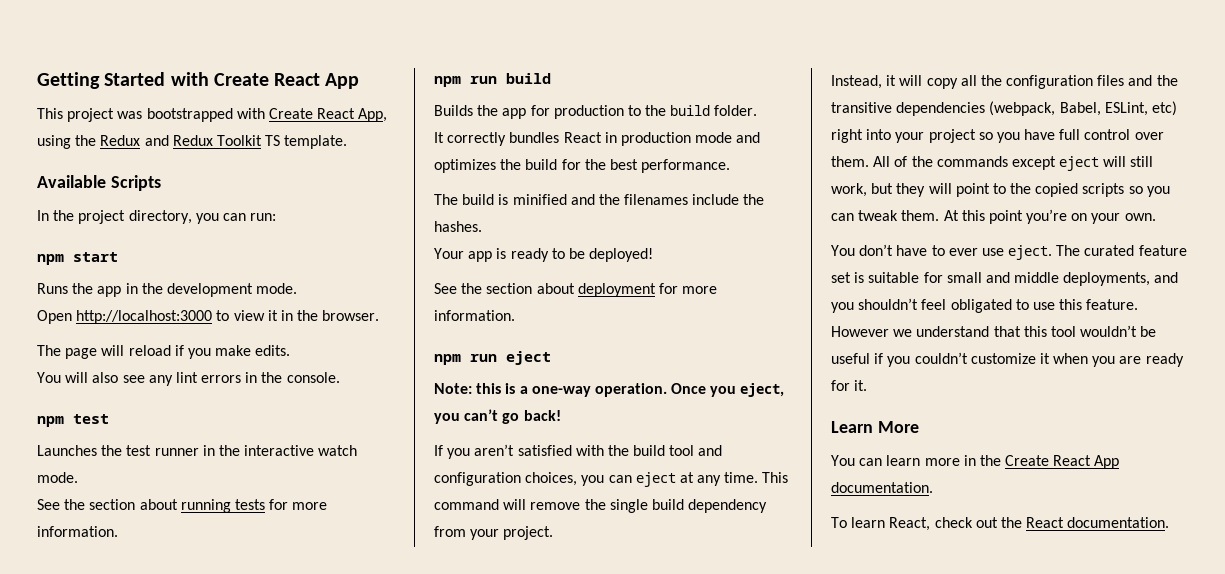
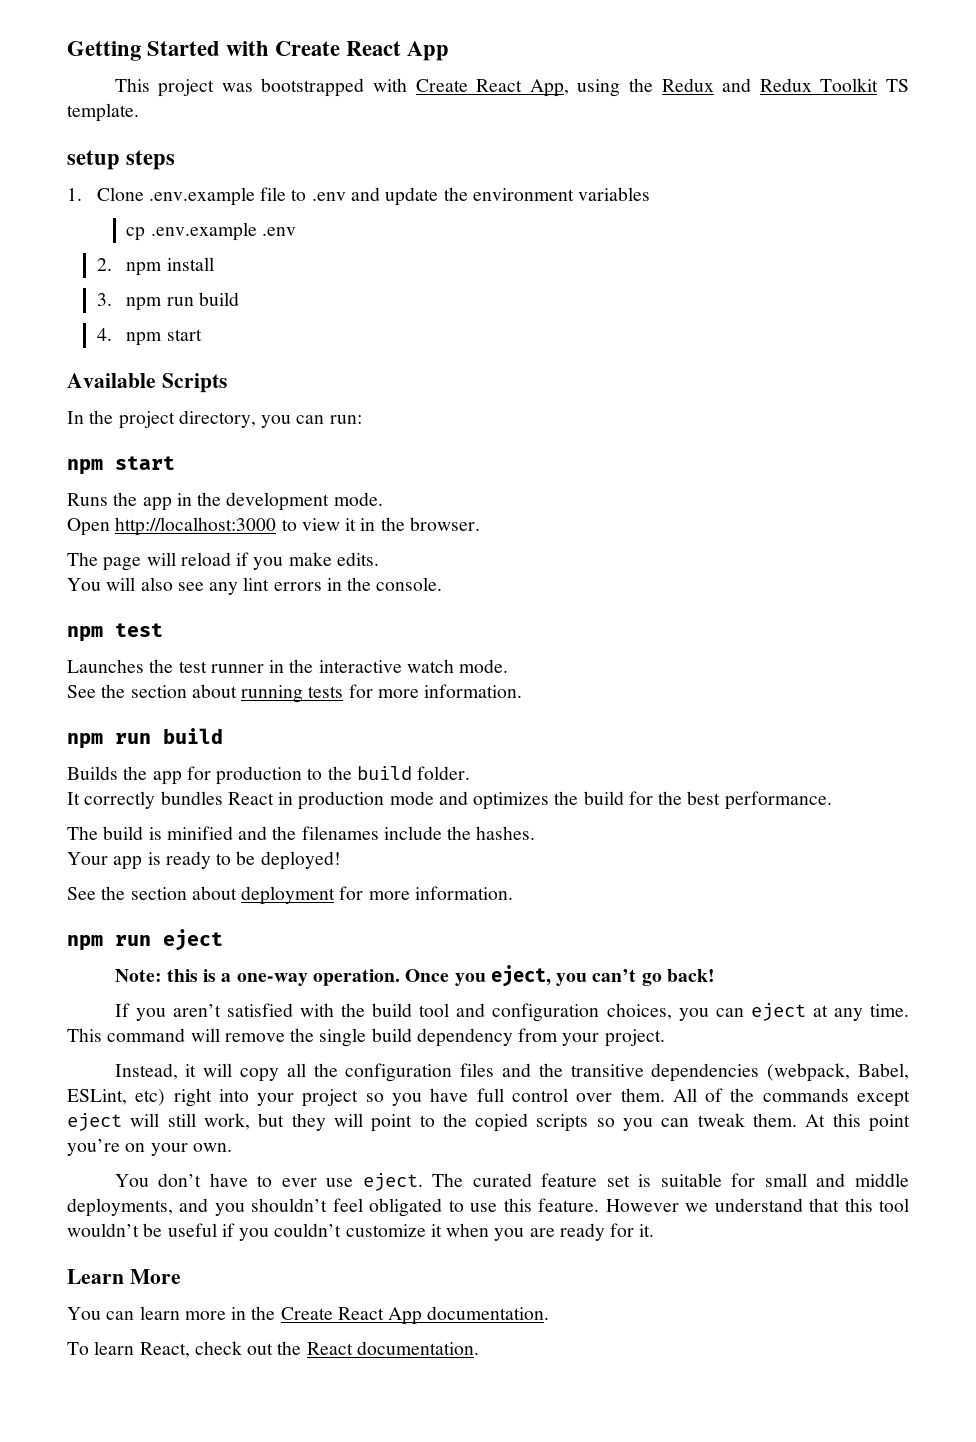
+ setup steps
+ 1. Clone .env.example file to .env and update the environment variables
+ cp .env.example .env
+ 2. npm install
+ 3. npm run build
+ 4. npm start

